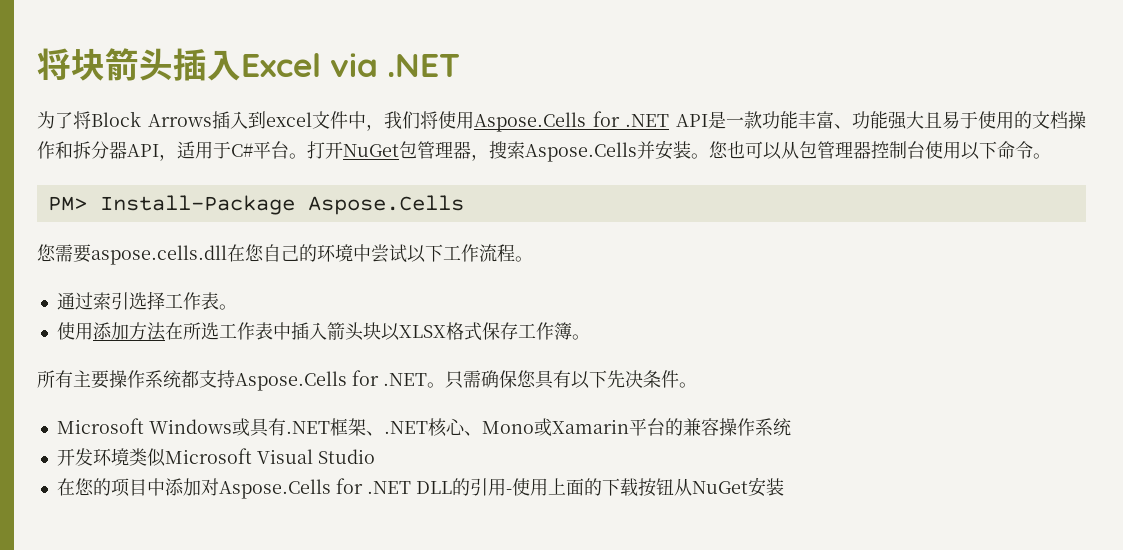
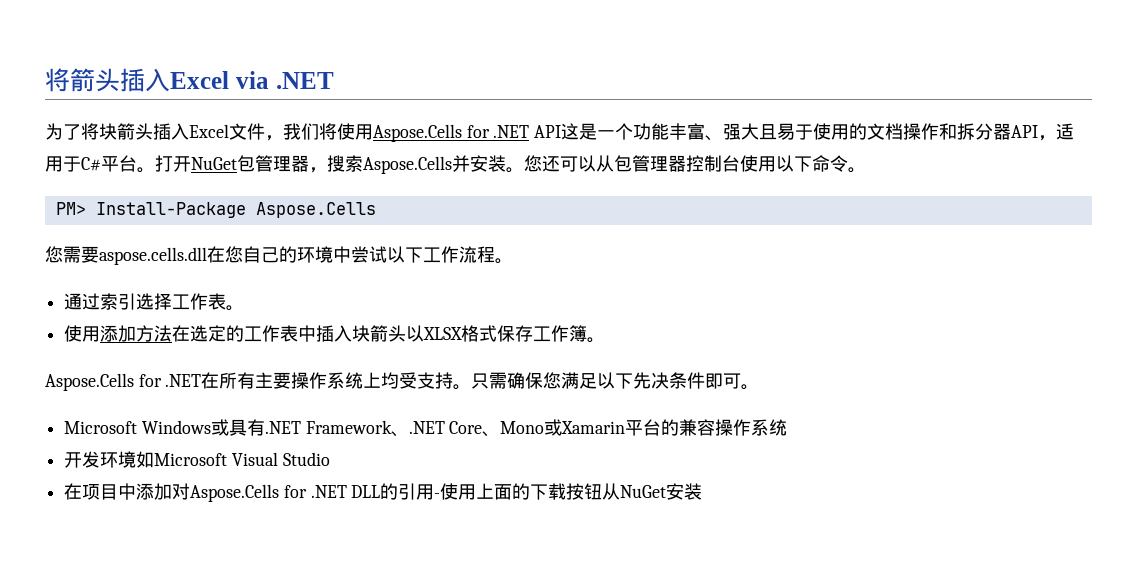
- 将块箭头插入Excel via .NET
+ 将箭头插入Excel via .NET
- 为了将Block Arrows插入到excel文件中，我们将使用Aspose.Cells for .NET API是一款功能丰富、功能强大且易于使用的文档操作和拆分器API，适用于C#平台。
+ 为了将块箭头插入Excel文件，我们将使用Aspose.Cells for .NET API这是一个功能丰富、强大且易于使用的文档操作和拆分器API，适用于C#平台。
- 您也可以从包管理器控制台使用以下命令。
+ 您还可以从包管理器控制台使用以下命令。
- 使用添加方法在所选工作表中插入箭头块以XLSX格式保存工作簿。
+ 使用添加方法在选定的工作表中插入块箭头以XLSX格式保存工作簿。
- 所有主要操作系统都支持Aspose.Cells for .NET。
+ Aspose.Cells for .NET在所有主要操作系统上均受支持。
- 只需确保您具有以下先决条件。
+ 只需确保您满足以下先决条件即可。
- Microsoft Windows或具有.NET框架、.NET核心、Mono或Xamarin平台的兼容操作系统
+ Microsoft Windows或具有.NET Framework、.NET Core、Mono或Xamarin平台的兼容操作系统
- 开发环境类似Microsoft Visual Studio
+ 开发环境如Microsoft Visual Studio
- 在您的项目中添加对Aspose.Cells for .NET DLL的引用-使用上面的下载按钮从NuGet安装
+ 在项目中添加对Aspose.Cells for .NET DLL的引用-使用上面的下载按钮从NuGet安装

